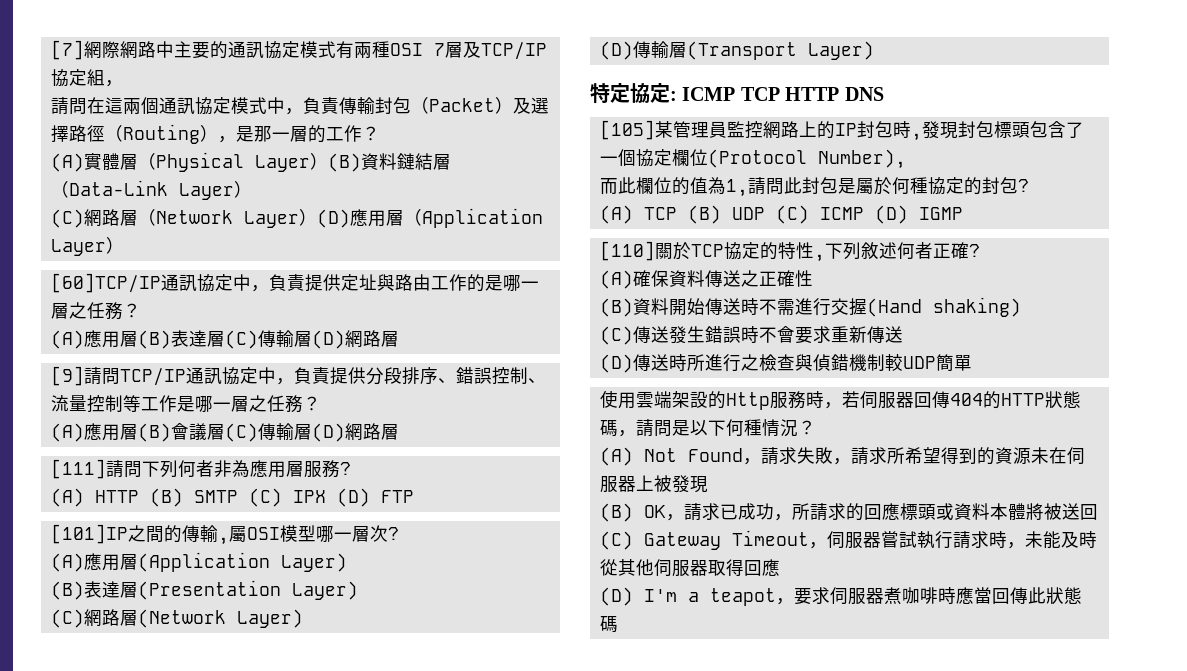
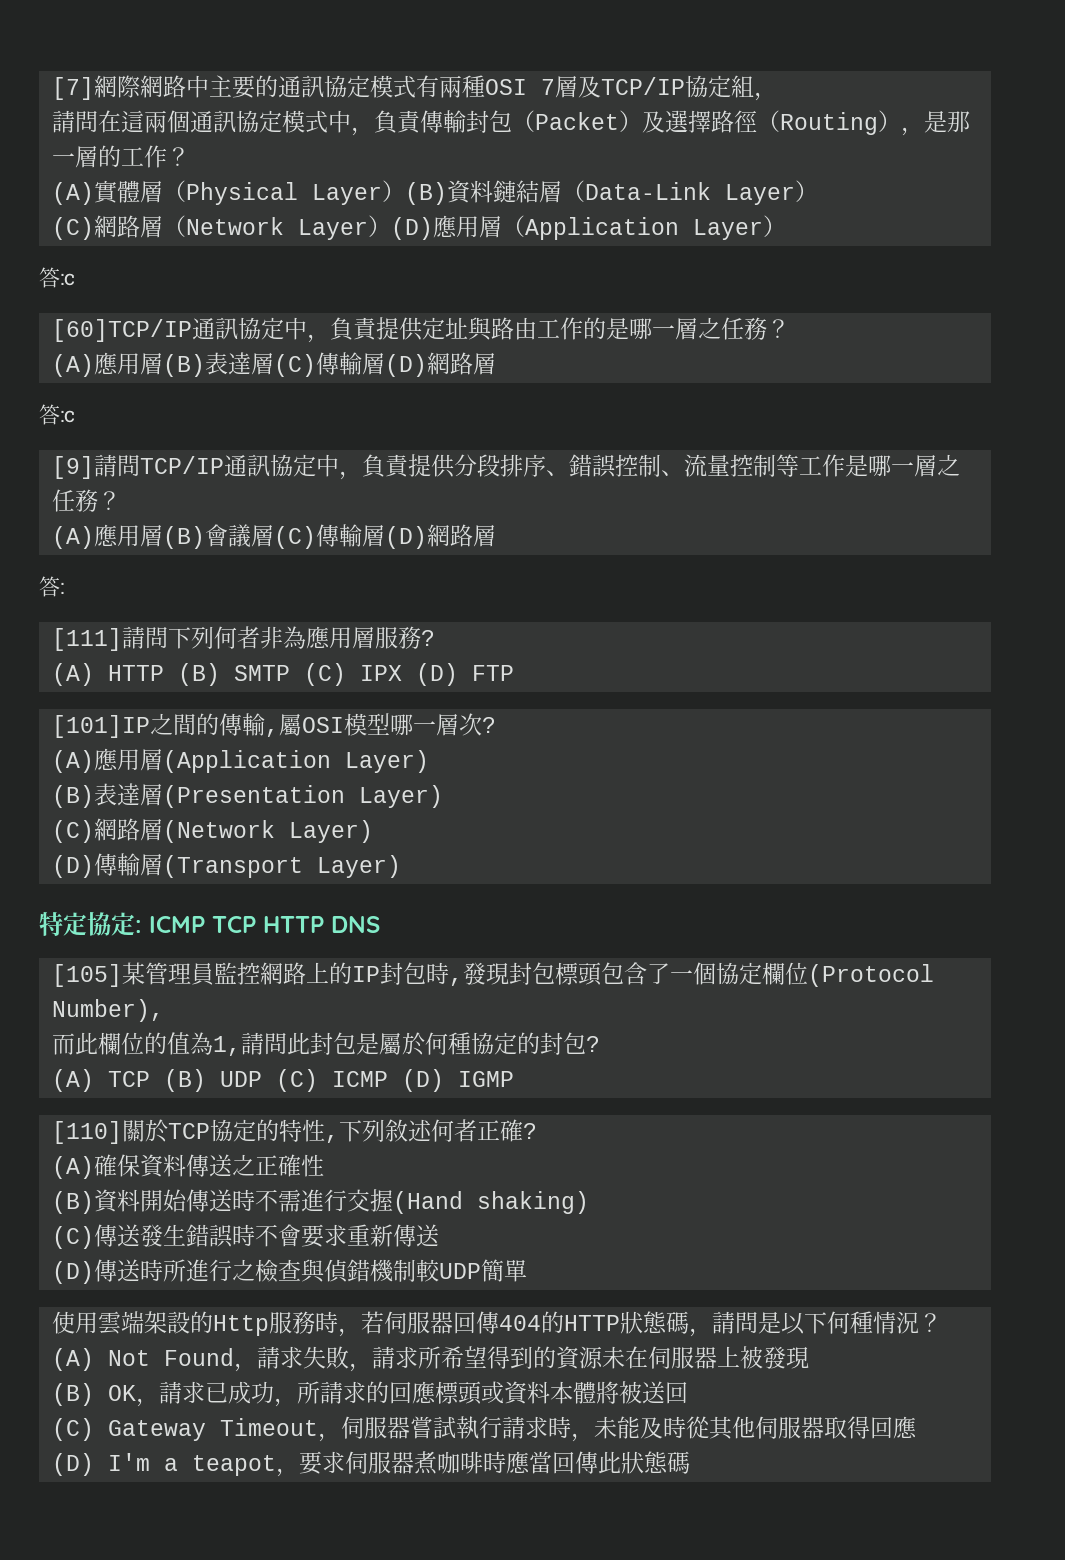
  (C)網路層（Network Layer）(D)應用層（Application Layer）
+ 答:c
  (A)應用層(B)表達層(C)傳輸層(D)網路層
+ 答:c
+ 答:

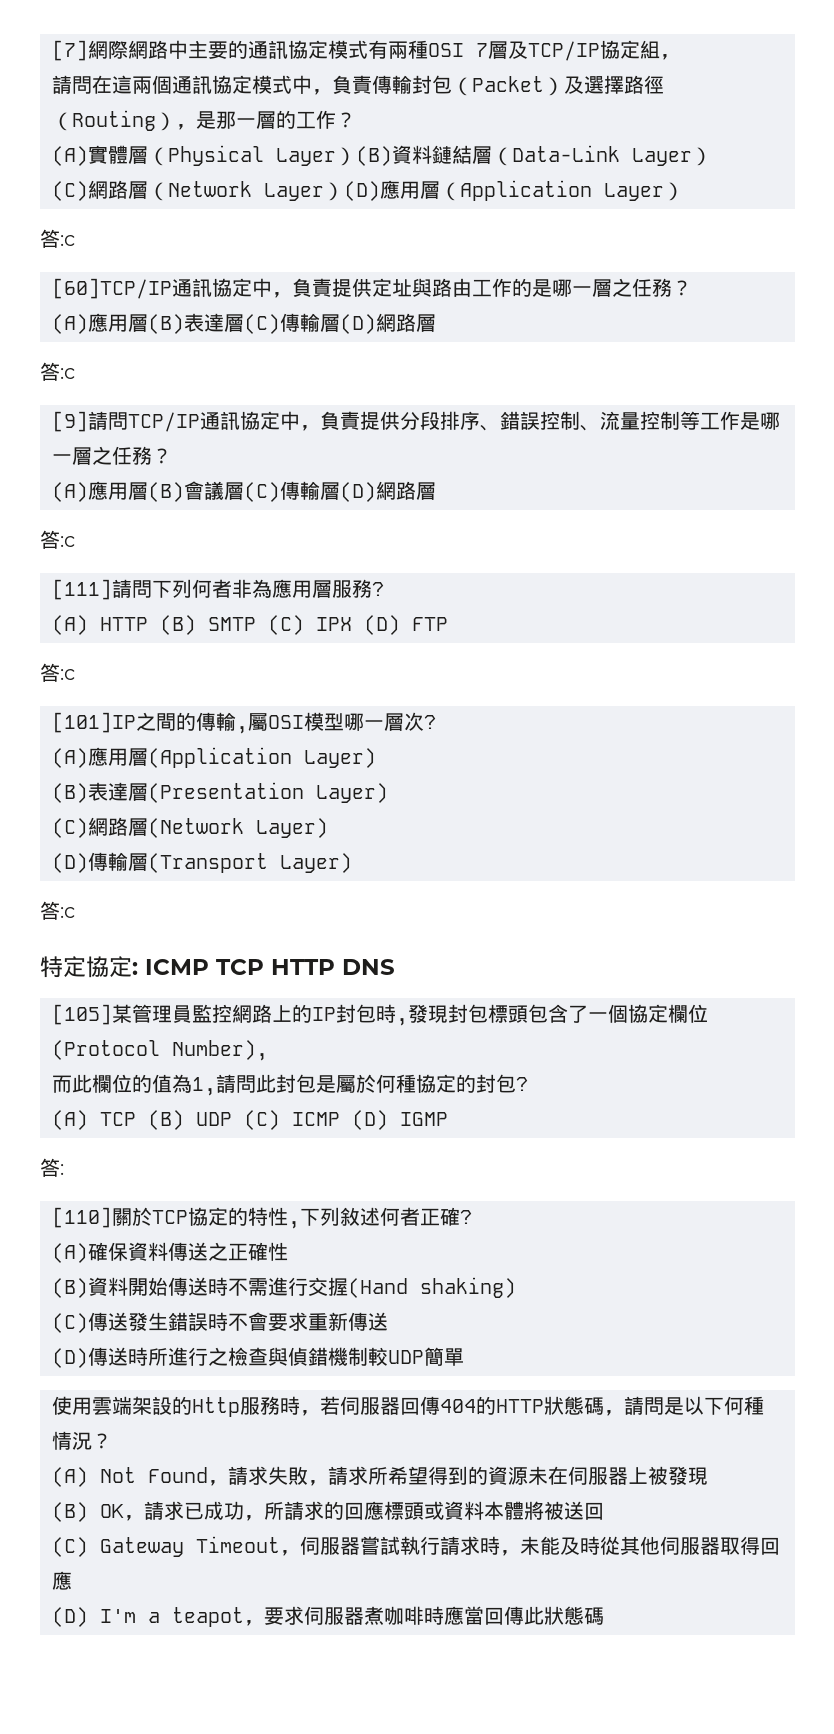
  (A)應用層(B)會議層(C)傳輸層(D)網路層
- 答:
+ 答:c
  (A) HTTP (B) SMTP (C) IPX (D) FTP
+ 答:c
  (D)傳輸層(Transport Layer)
+ 答:c
+ 答:

